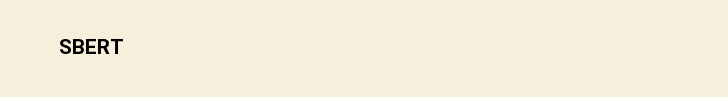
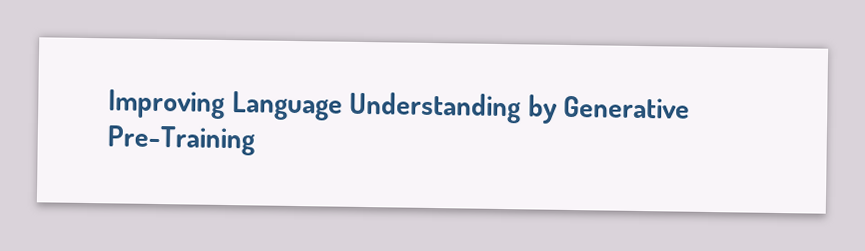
- SBERT
+ Improving Language Understanding by Generative Pre-Training

